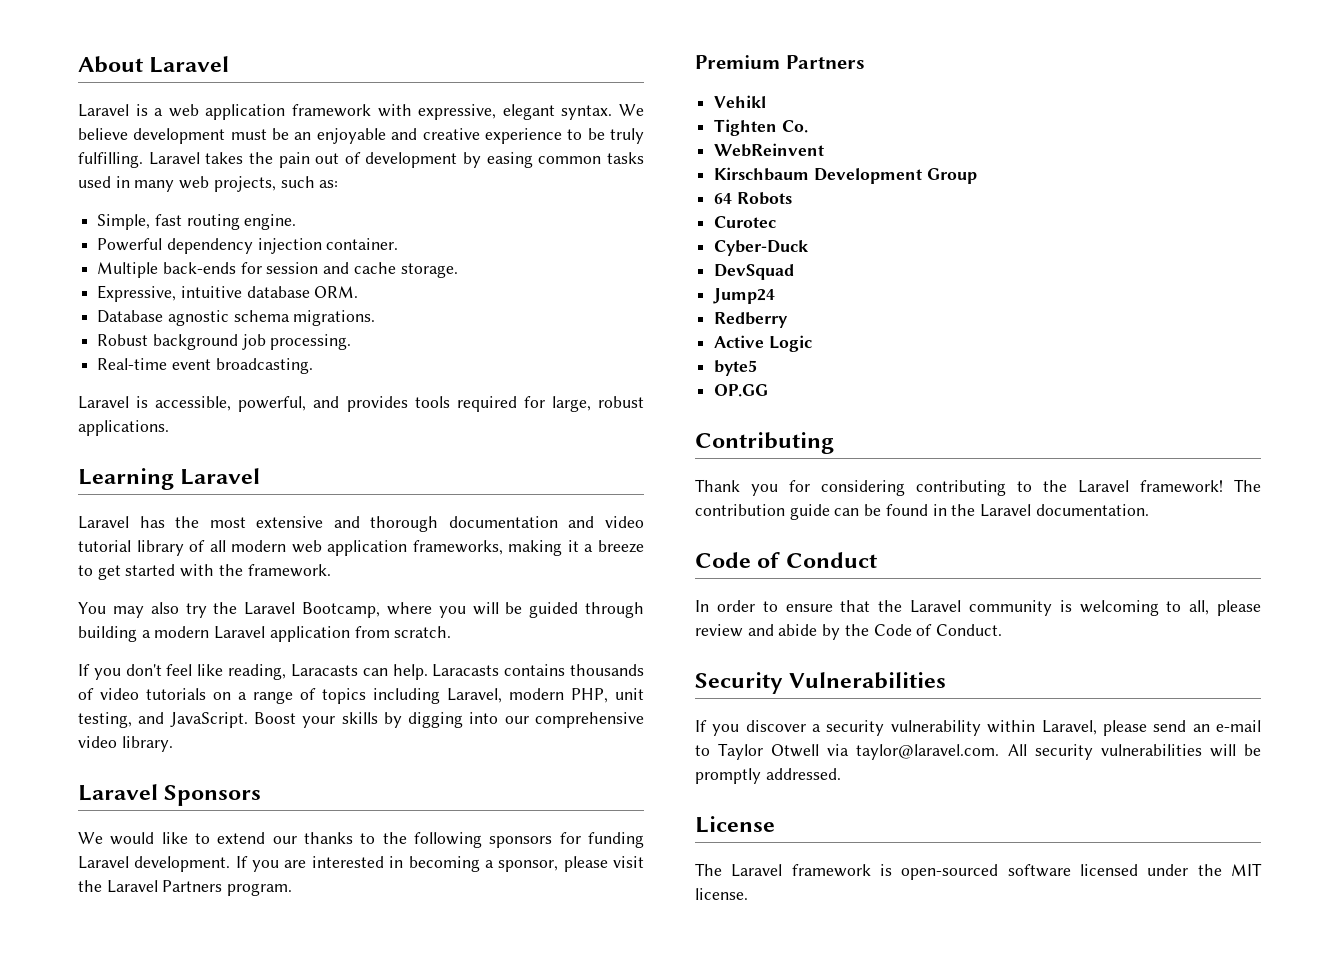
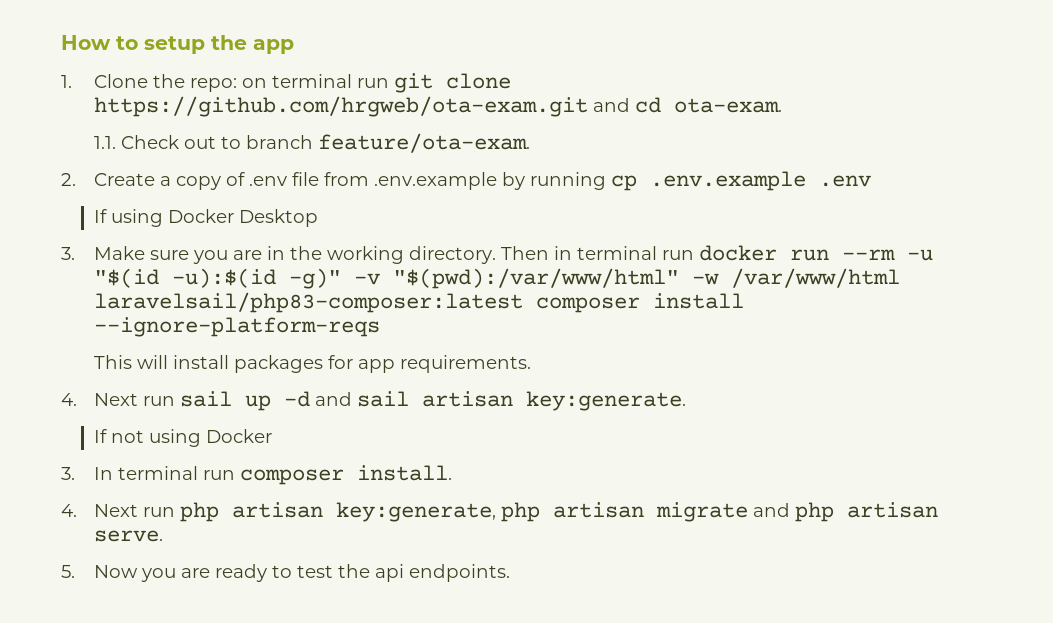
- About Laravel
- Laravel is a web application framework with expressive, elegant syntax. We believe development must be an enjoyable and creative experience to be truly fulfilling. Laravel takes the pain out of development by easing common tasks used in many web projects, such as:
- Simple, fast routing engine.
- Powerful dependency injection container.
- Multiple back-ends for session and cache storage.
- Expressive, intuitive database ORM.
- Database agnostic schema migrations.
- Robust background job processing.
- Real-time event broadcasting.
- Laravel is accessible, powerful, and provides tools required for large, robust applications.
- Learning Laravel
- Laravel has the most extensive and thorough documentation and video tutorial library of all modern web application frameworks, making it a breeze to get started with the framework.
- You may also try the Laravel Bootcamp, where you will be guided through building a modern Laravel application from scratch.
- If you don't feel like reading, Laracasts can help. Laracasts contains thousands of video tutorials on a range of topics including Laravel, modern PHP, unit testing, and JavaScript. Boost your skills by digging into our comprehensive video library.
- Laravel Sponsors
- We would like to extend our thanks to the following sponsors for funding Laravel development. If you are interested in becoming a sponsor, please visit the Laravel Partners program.
- Premium Partners
- Vehikl
- Tighten Co.
- WebReinvent
- Kirschbaum Development Group
- 64 Robots
- Curotec
- Cyber-Duck
- DevSquad
- Jump24
- Redberry
- Active Logic
- byte5
- OP.GG
- Contributing
- Thank you for considering contributing to the Laravel framework! The contribution guide can be found in the Laravel documentation.
- Code of Conduct
- In order to ensure that the Laravel community is welcoming to all, please review and abide by the Code of Conduct.
- Security Vulnerabilities
- If you discover a security vulnerability within Laravel, please send an e-mail to Taylor Otwell via taylor@laravel.com. All security vulnerabilities will be promptly addressed.
- License
- The Laravel framework is open-sourced software licensed under the MIT license.
+ How to setup the app
+ 1. Clone the repo: on terminal run git clone https://github.com/hrgweb/ota-exam.git and cd ota-exam.
+ 1.1. Check out to branch feature/ota-exam.
+ 2. Create a copy of .env file from .env.example by running cp .env.example .env
+ If using Docker Desktop
+ 3. Make sure you are in the working directory. Then in terminal run docker run --rm -u "$(id -u):$(id -g)" -v "$(pwd):/var/www/html" -w /var/www/html laravelsail/php83-composer:latest composer install --ignore-platform-reqs
+ This will install packages for app requirements.
+ 4. Next run sail up -d and sail artisan key:generate.
+ If not using Docker
+ 3. In terminal run composer install.
+ 4. Next run php artisan key:generate, php artisan migrate and php artisan serve.
+ 5. Now you are ready to test the api endpoints.

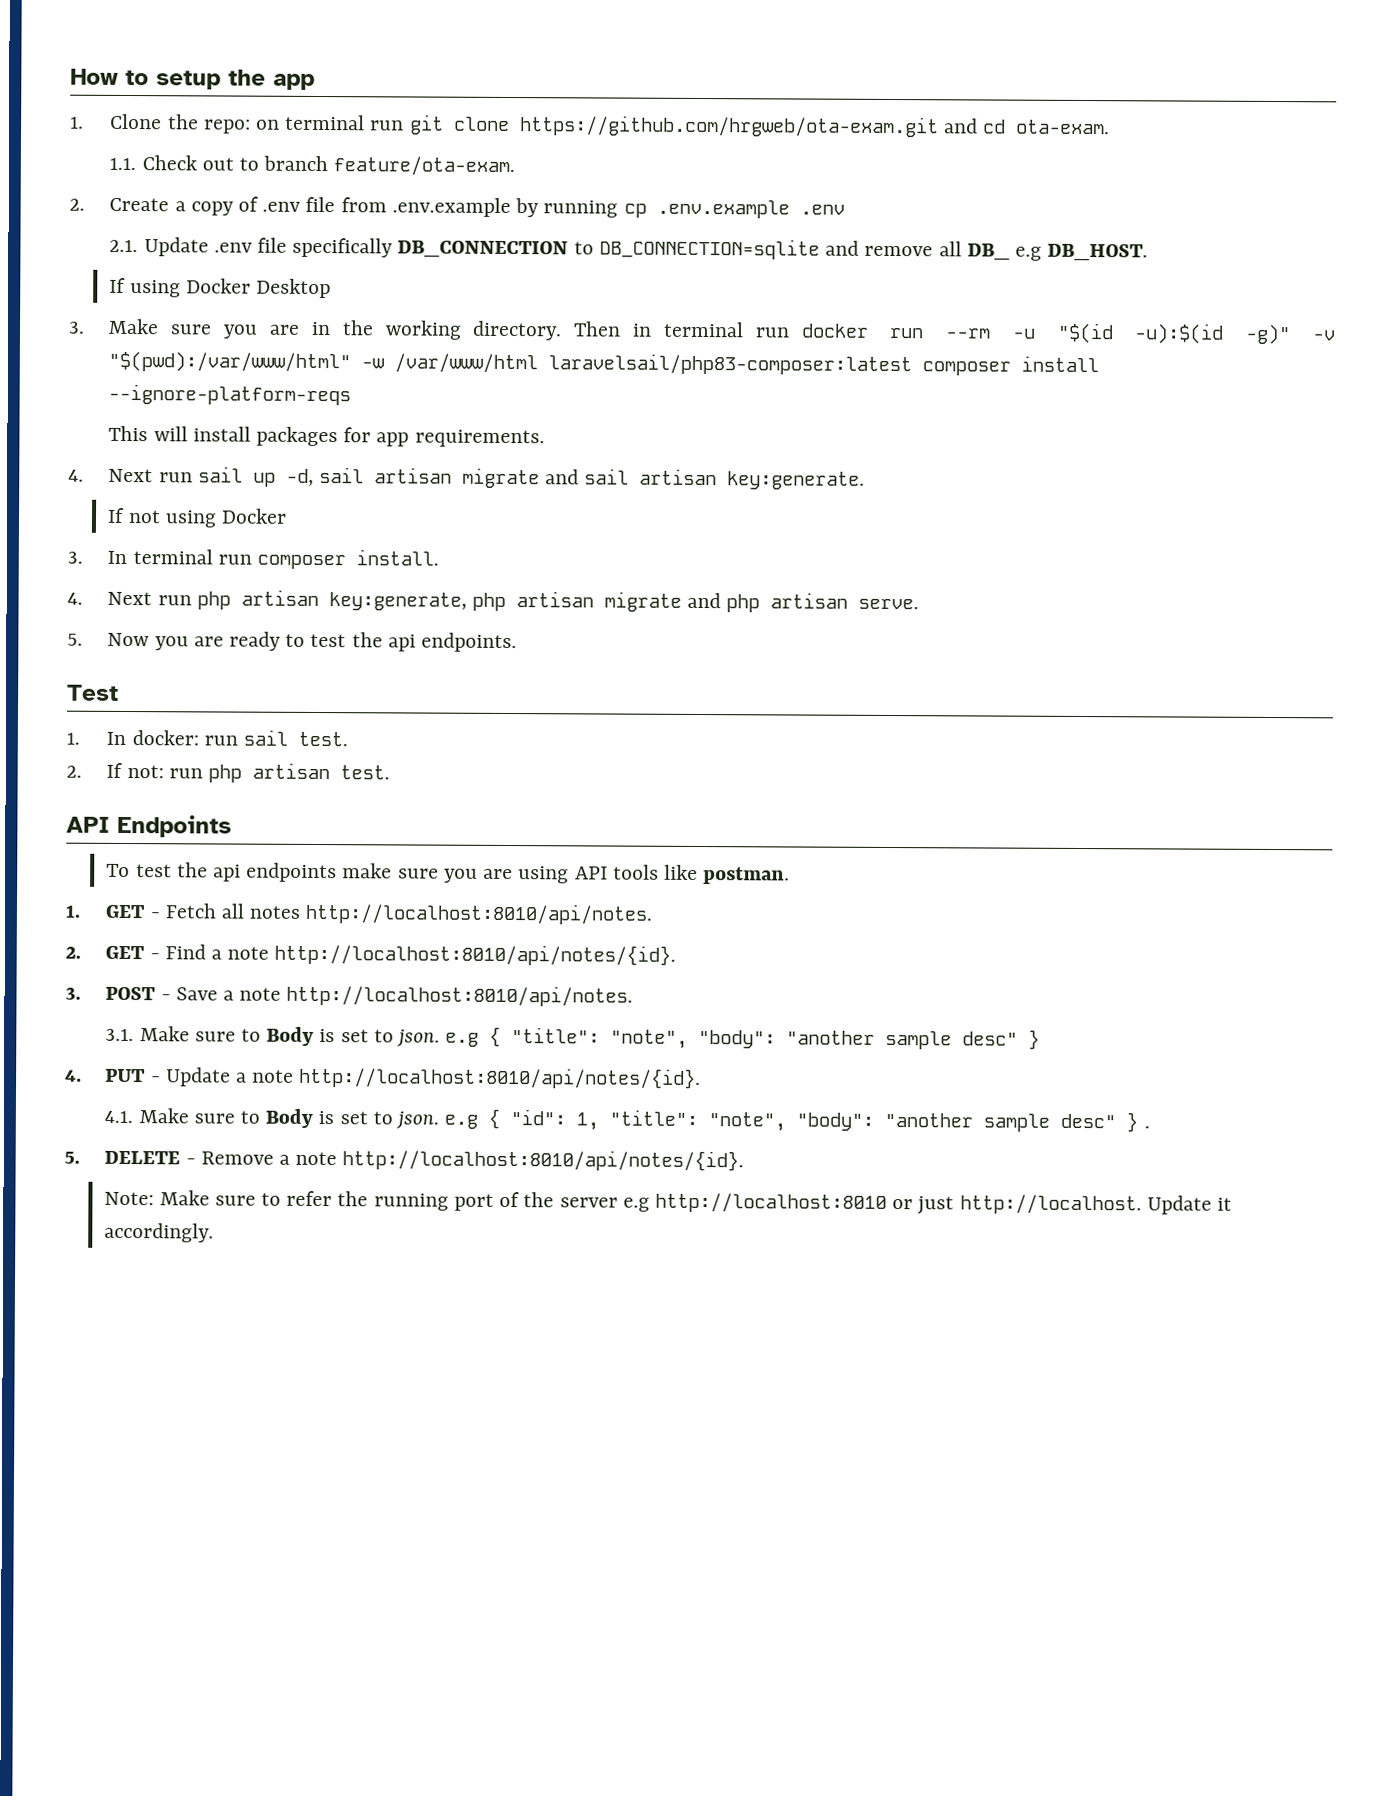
+ 2.1. Update .env file specifically DB_CONNECTION to DB_CONNECTION=sqlite and remove all DB_ e.g DB_HOST.
- 4. Next run sail up -d and sail artisan key:generate.
+ 4. Next run sail up -d, sail artisan migrate and sail artisan key:generate.
+ Test
+ 1. In docker: run sail test.
+ 2. If not: run php artisan test.
+ API Endpoints
+ To test the api endpoints make sure you are using API tools like postman.
+ 1. GET - Fetch all notes http://localhost:8010/api/notes.
+ 2. GET - Find a note http://localhost:8010/api/notes/{id}.
+ 3. POST - Save a note http://localhost:8010/api/notes.
+ 3.1. Make sure to Body is set to json. e.g { "title": "note", "body": "another sample desc" }
+ 4. PUT - Update a note http://localhost:8010/api/notes/{id}.
+ 4.1. Make sure to Body is set to json. e.g { "id": 1, "title": "note", "body": "another sample desc" } .
+ 5. DELETE - Remove a note http://localhost:8010/api/notes/{id}.
+ Note: Make sure to refer the running port of the server e.g http://localhost:8010 or just http://localhost. Update it accordingly.

